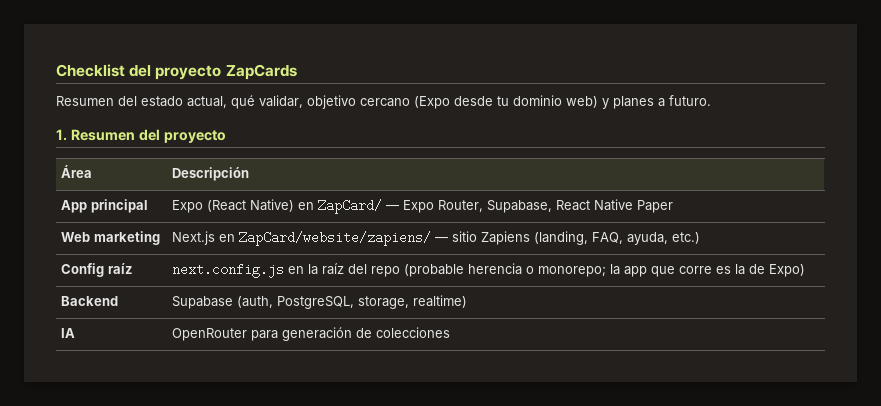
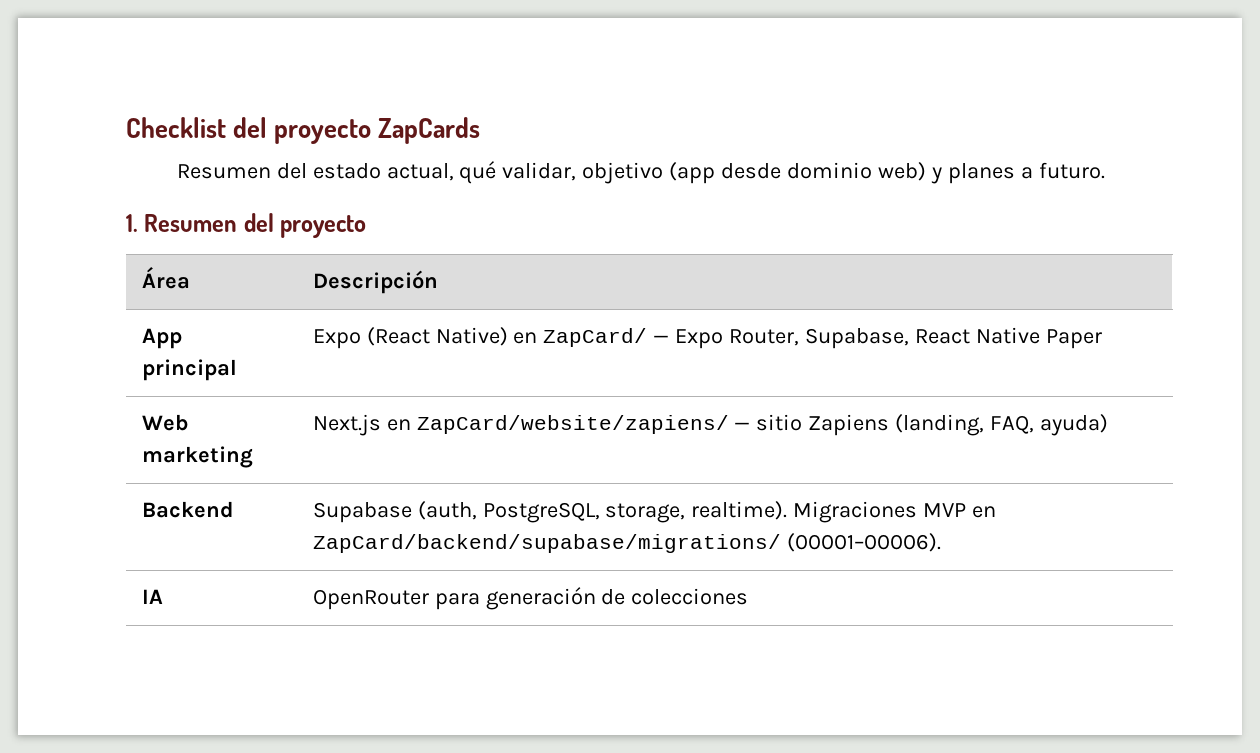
- Resumen del estado actual, qué validar, objetivo cercano (Expo desde tu dominio web) y planes a futuro.
+ Resumen del estado actual, qué validar, objetivo (app desde dominio web) y planes a futuro.
- Web marketing | Next.js en ZapCard/website/zapiens/ — sitio Zapiens (landing, FAQ, ayuda, etc.)
- Config raíz | next.config.js en la raíz del repo (probable herencia o monorepo; la app que corre es la de Expo)
+ Web marketing | Next.js en ZapCard/website/zapiens/ — sitio Zapiens (landing, FAQ, ayuda)
- Backend | Supabase (auth, PostgreSQL, storage, realtime)
+ Backend | Supabase (auth, PostgreSQL, storage, realtime). Migraciones MVP en ZapCard/backend/supabase/migrations/ (00001–00006).

